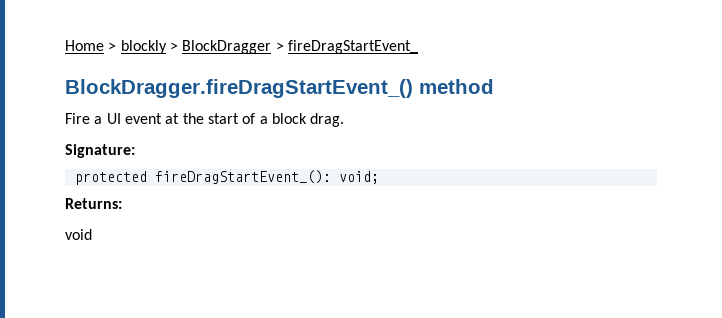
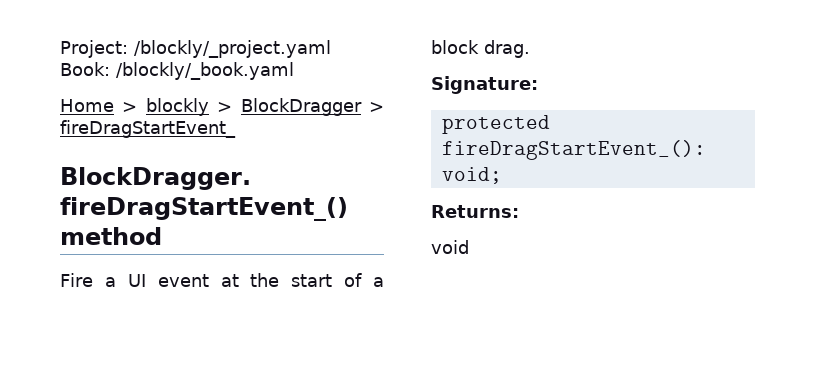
+ Project: /blockly/_project.yaml Book: /blockly/_book.yaml

